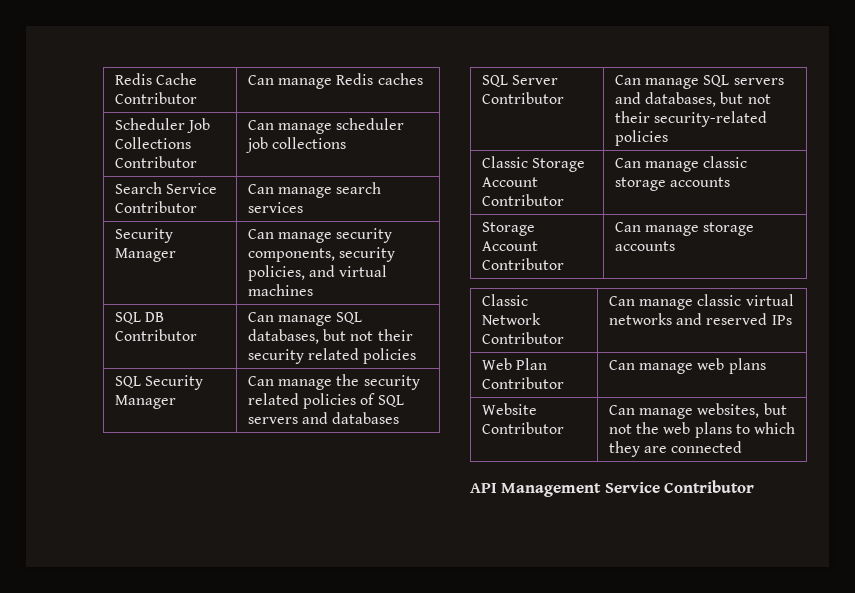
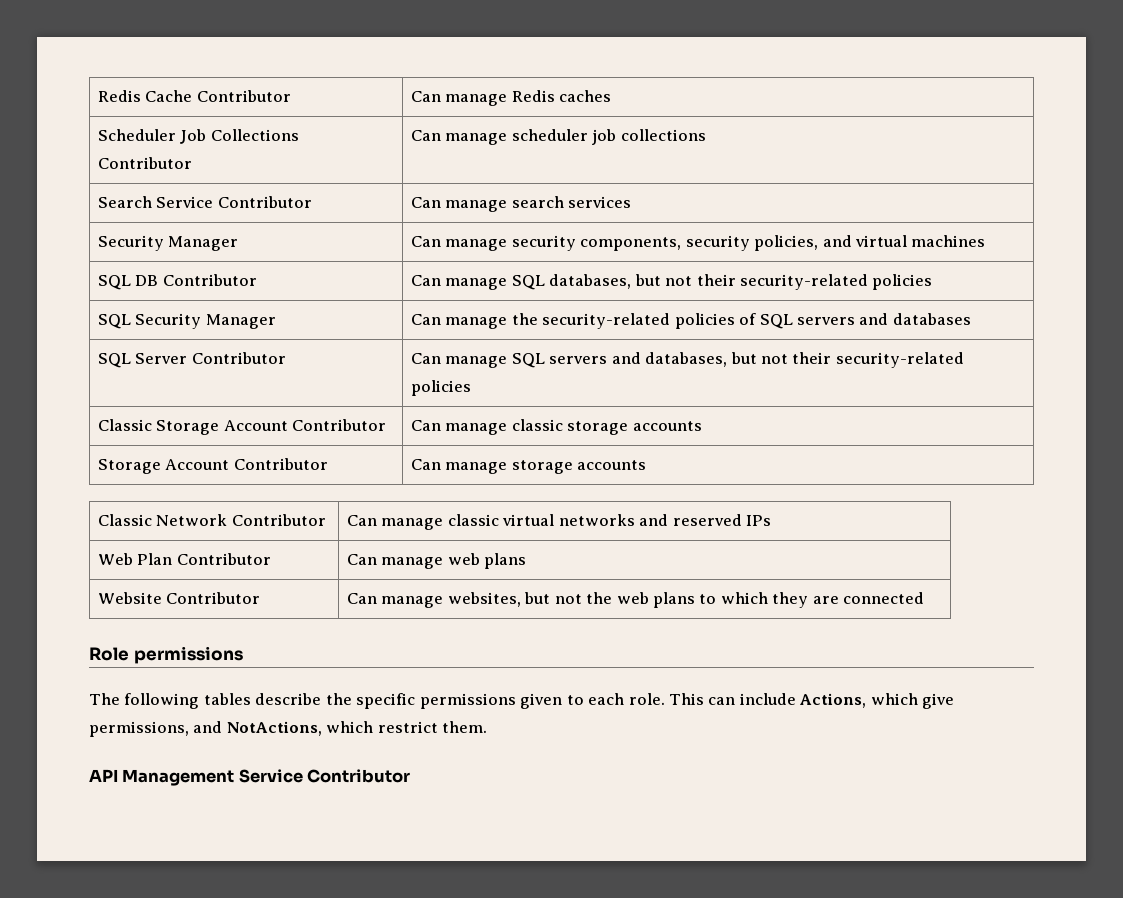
- SQL DB Contributor | Can manage SQL databases, but not their security related policies
+ SQL DB Contributor | Can manage SQL databases, but not their security-related policies
- SQL Security Manager | Can manage the security related policies of SQL servers and databases
+ SQL Security Manager | Can manage the security-related policies of SQL servers and databases
+ Role permissions
+ The following tables describe the specific permissions given to each role. This can include Actions, which give permissions, and NotActions, which restrict them.

